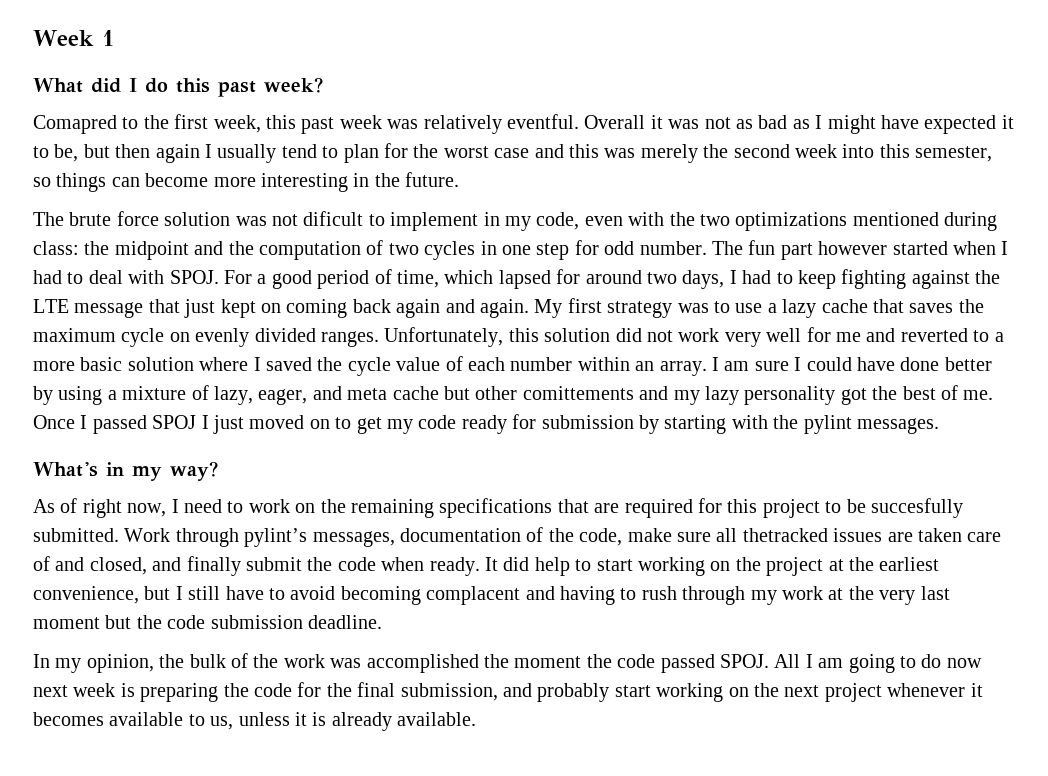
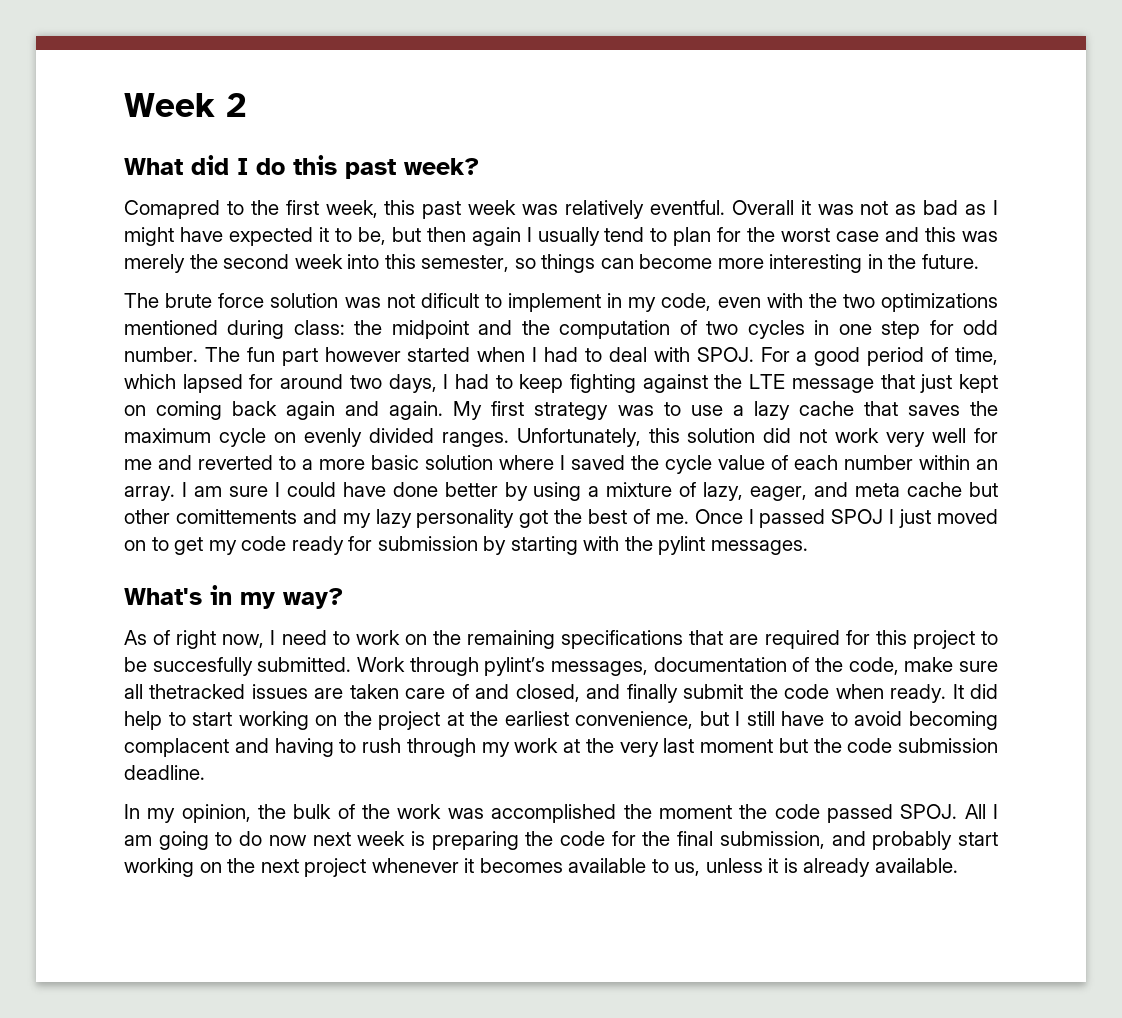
- Week 1
+ Week 2

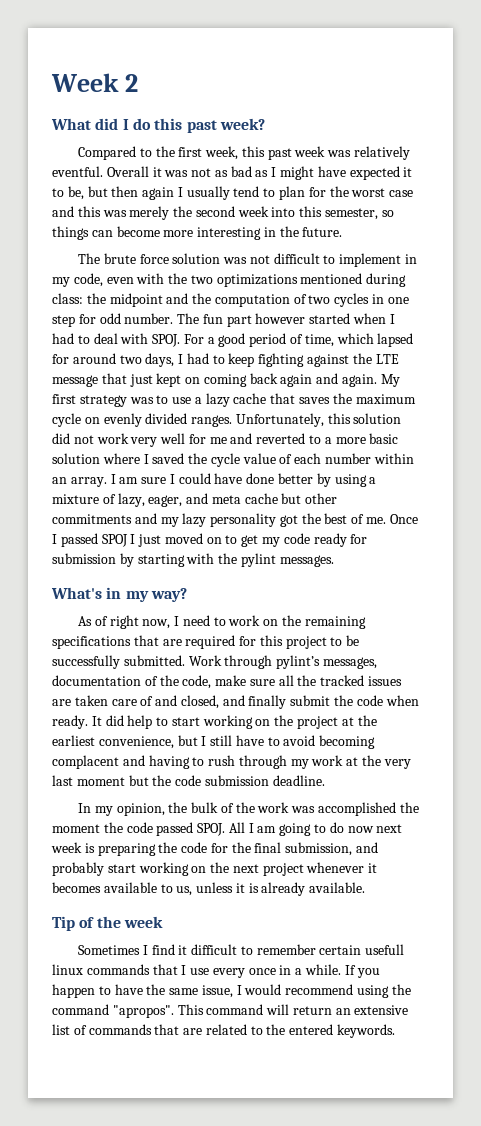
- Comapred to the first week, this past week was relatively eventful.
+ Compared to the first week, this past week was relatively eventful.
- The brute force solution was not dificult to implement in my code, even with the two optimizations mentioned during class: the midpoint and the computation of two cycles in one step for odd number.
+ The brute force solution was not difficult to implement in my code, even with the two optimizations mentioned during class: the midpoint and the computation of two cycles in one step for odd number.
- I am sure I could have done better by using a mixture of lazy, eager, and meta cache but other comittements and my lazy personality got the best of me.
+ I am sure I could have done better by using a mixture of lazy, eager, and meta cache but other commitments and my lazy personality got the best of me.
- As of right now, I need to work on the remaining specifications that are required for this project to be succesfully submitted.
+ As of right now, I need to work on the remaining specifications that are required for this project to be successfully submitted.
- Work through pylint’s messages, documentation of the code, make sure all thetracked issues are taken care of and closed, and finally submit the code when ready.
+ Work through pylint’s messages, documentation of the code, make sure all the tracked issues are taken care of and closed, and finally submit the code when ready.
+ Tip of the week
+ Sometimes I find it difficult to remember certain usefull linux commands that I use every once in a while. If you happen to have the same issue, I would recommend using the command "apropos". This command will return an extensive list of commands that are related to the entered keywords.

